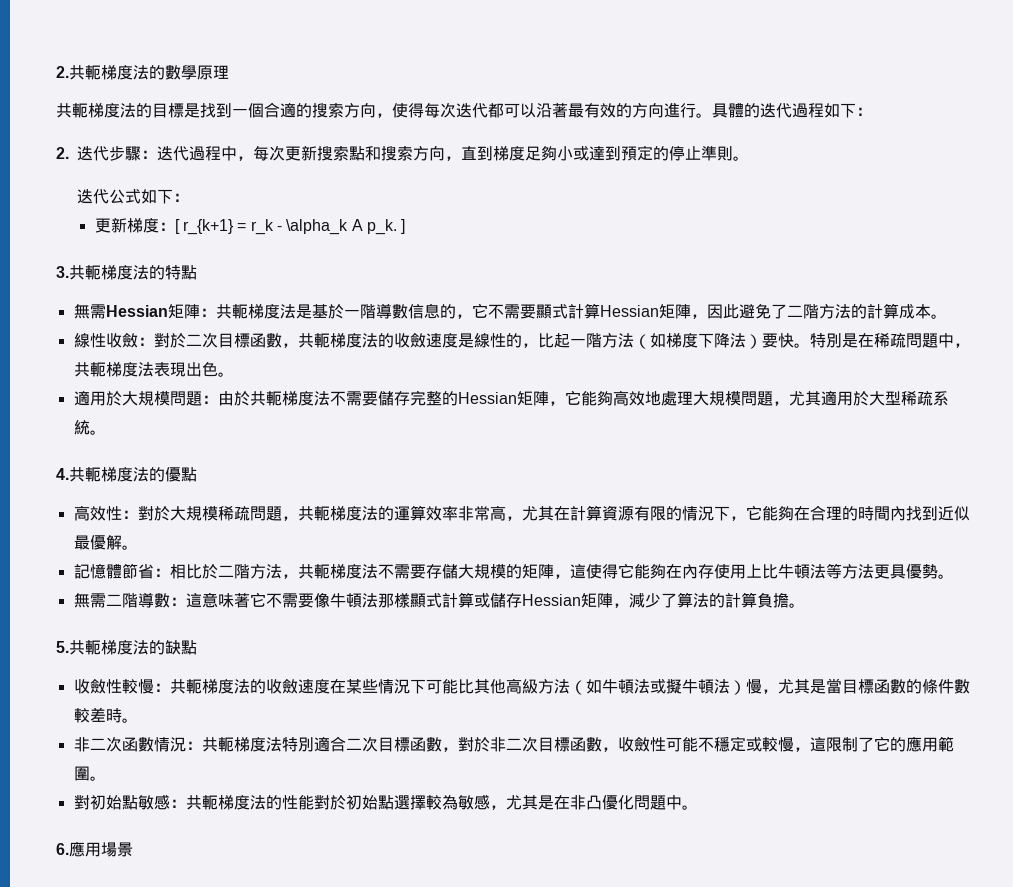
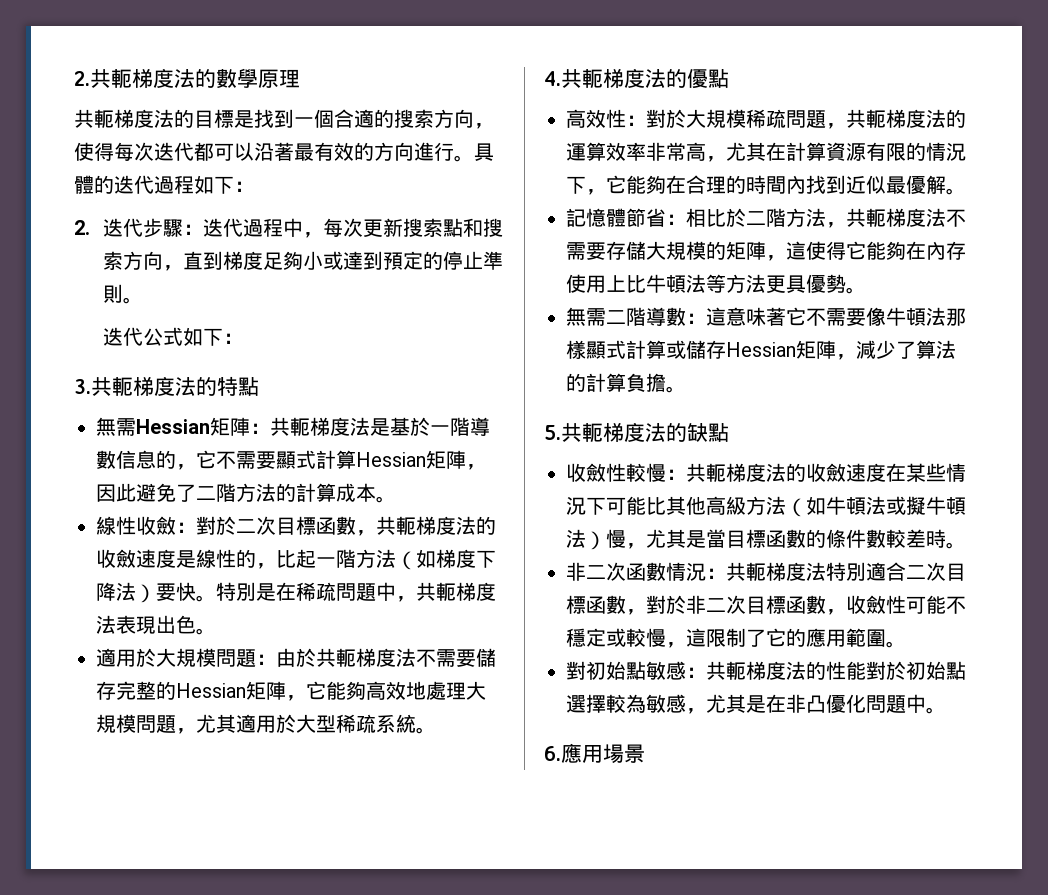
- 更新梯度：[ r_{k+1} = r_k - \alpha_k A p_k. ]

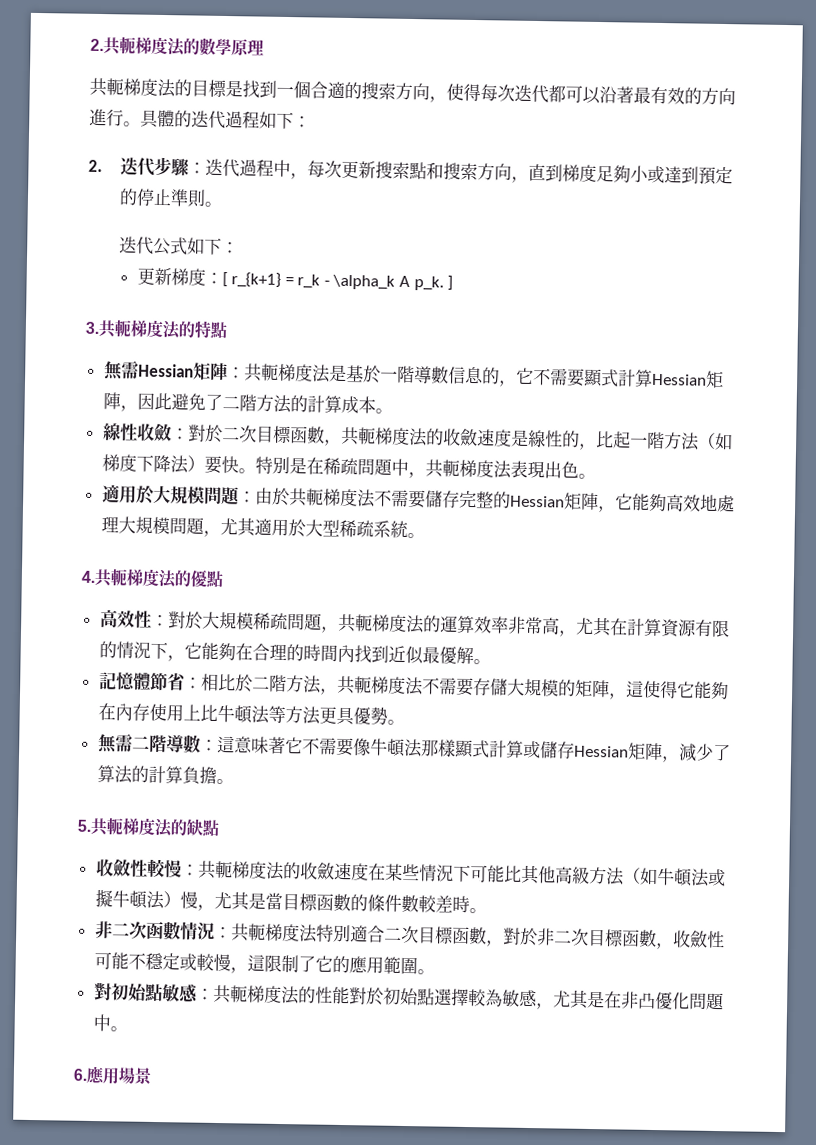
+ 更新梯度：[ r_{k+1} = r_k - \alpha_k A p_k. ]

